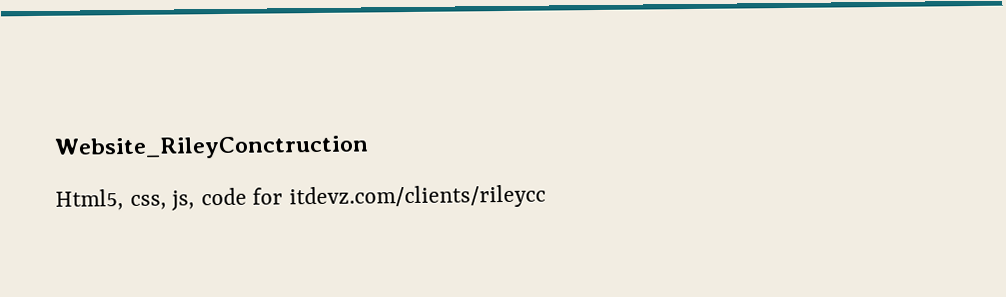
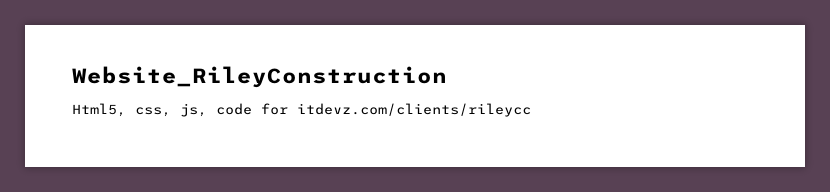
- Website_RileyConctruction
+ Website_RileyConstruction

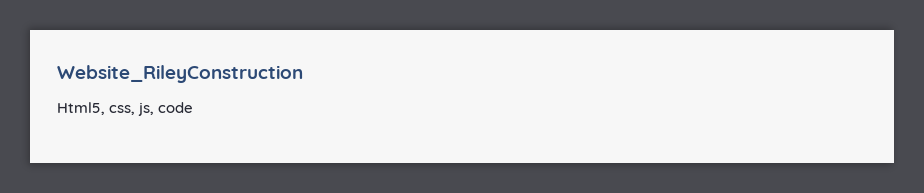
- Html5, css, js, code for itdevz.com/clients/rileycc
+ Html5, css, js, code

